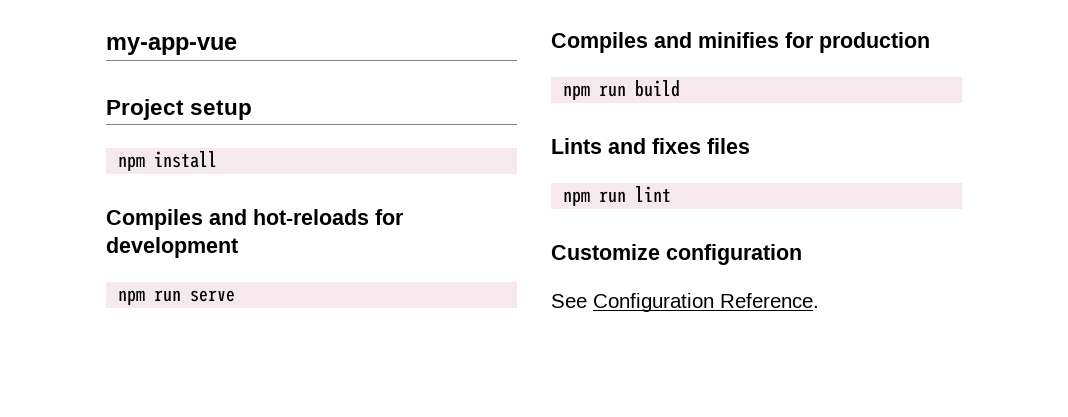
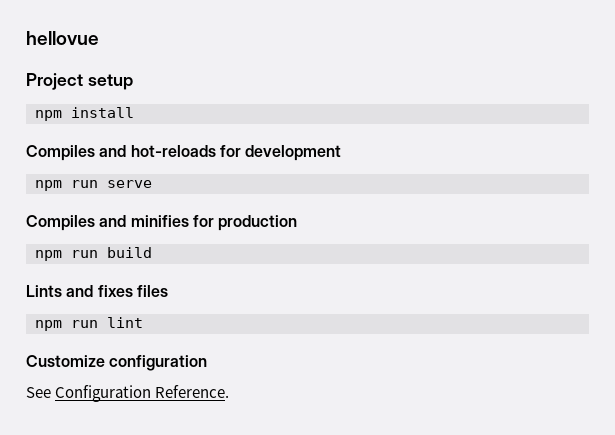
- my-app-vue
+ hellovue

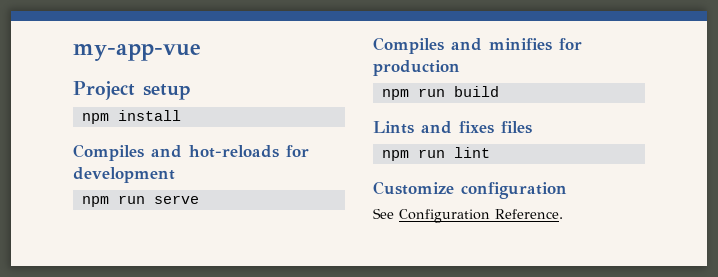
- hellovue
+ my-app-vue

